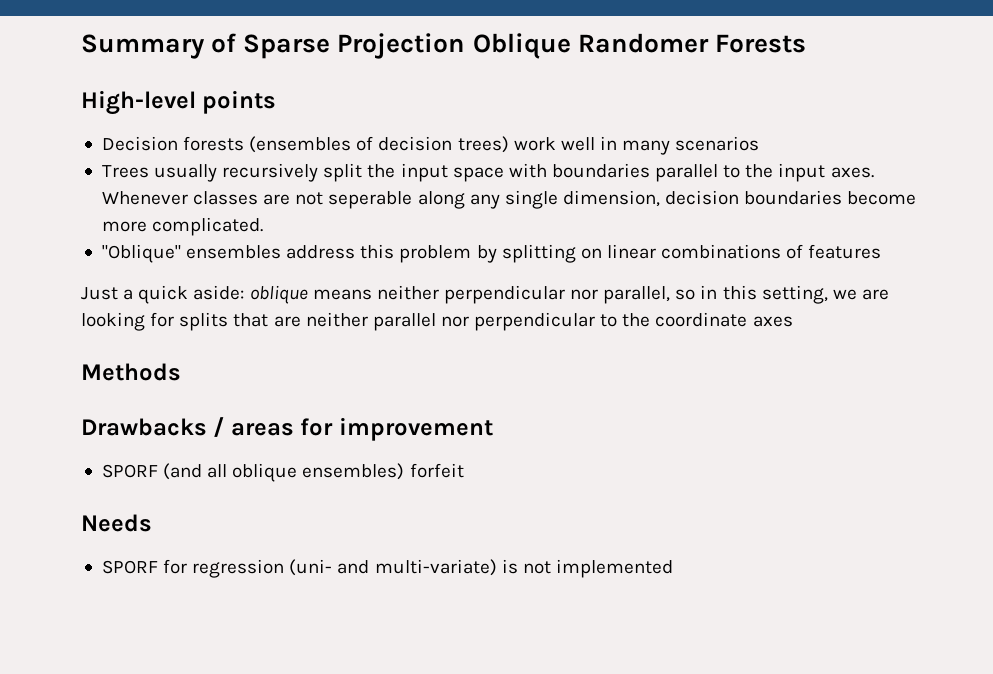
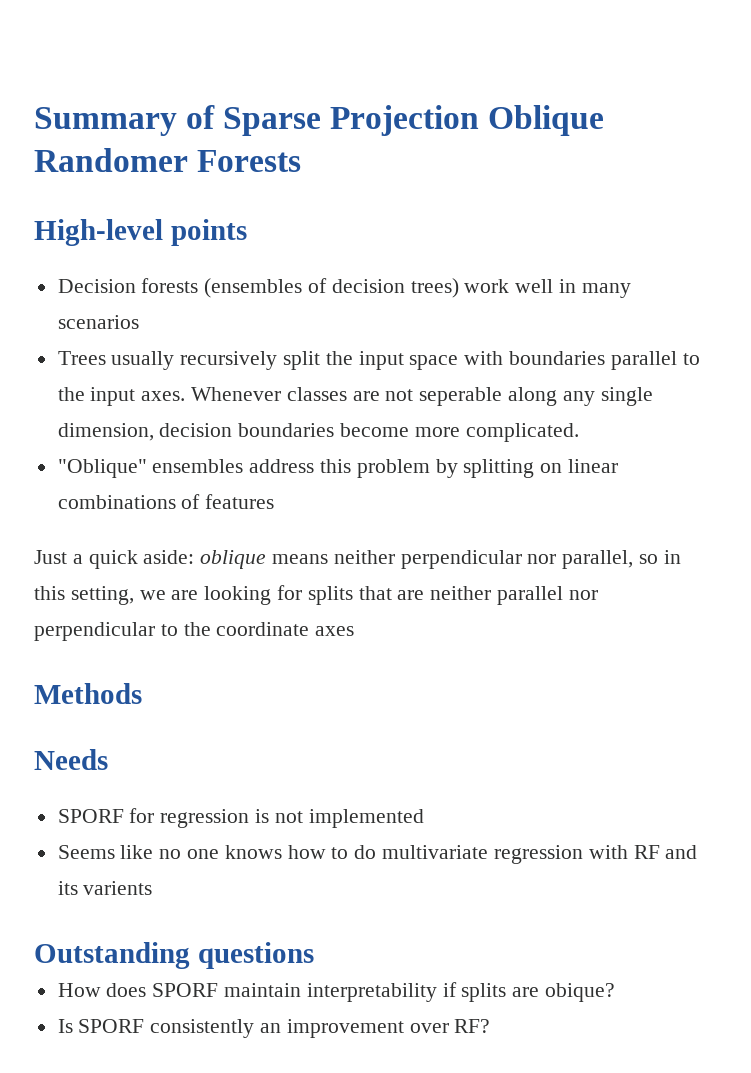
- Drawbacks / areas for improvement
- SPORF (and all oblique ensembles) forfeit
- SPORF for regression (uni- and multi-variate) is not implemented
+ SPORF for regression is not implemented
+ Seems like no one knows how to do multivariate regression with RF and its varients
+ Outstanding questions
+ How does SPORF maintain interpretability if splits are obique?
+ Is SPORF consistently an improvement over RF?

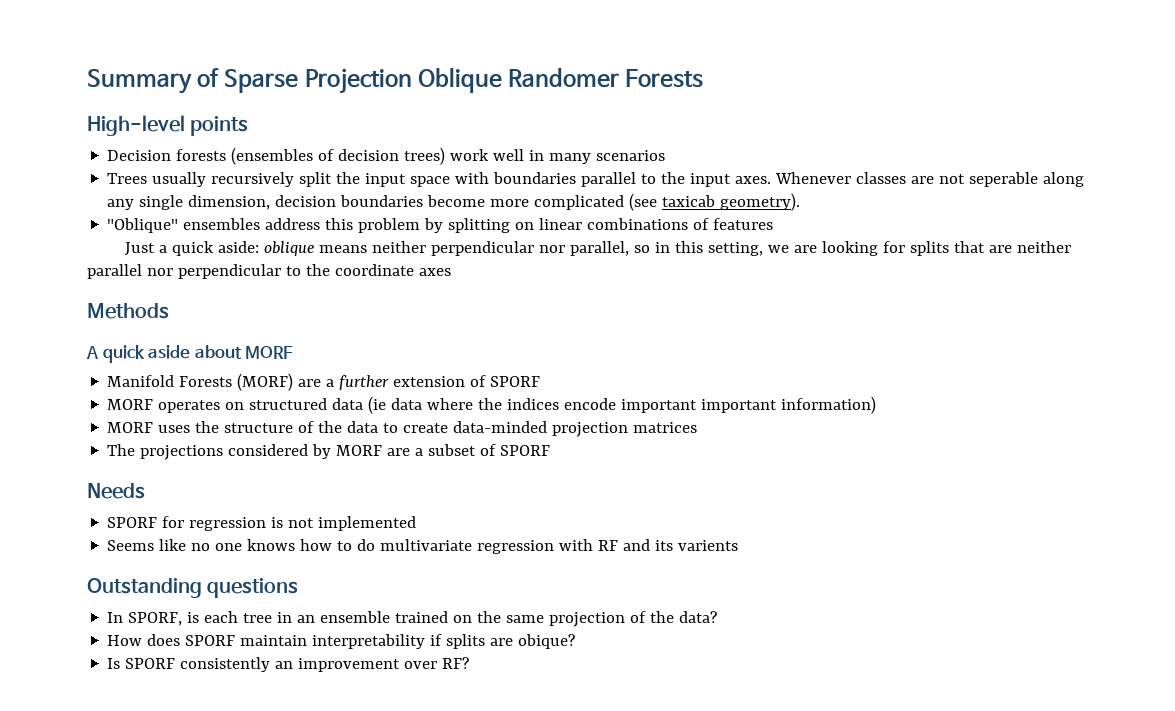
- Whenever classes are not seperable along any single dimension, decision boundaries become more complicated.
+ Whenever classes are not seperable along any single dimension, decision boundaries become more complicated (see taxicab geometry).
+ A quick aside about MORF
+ Manifold Forests (MORF) are a further extension of SPORF
+ MORF operates on structured data (ie data where the indices encode important important information)
+ MORF uses the structure of the data to create data-minded projection matrices
+ The projections considered by MORF are a subset of SPORF
+ In SPORF, is each tree in an ensemble trained on the same projection of the data?

